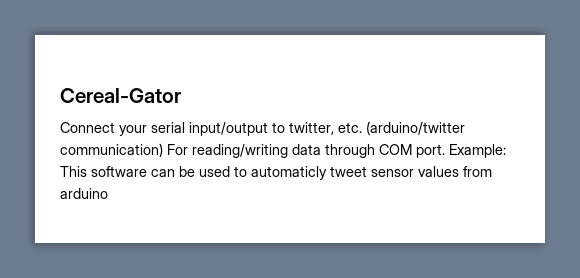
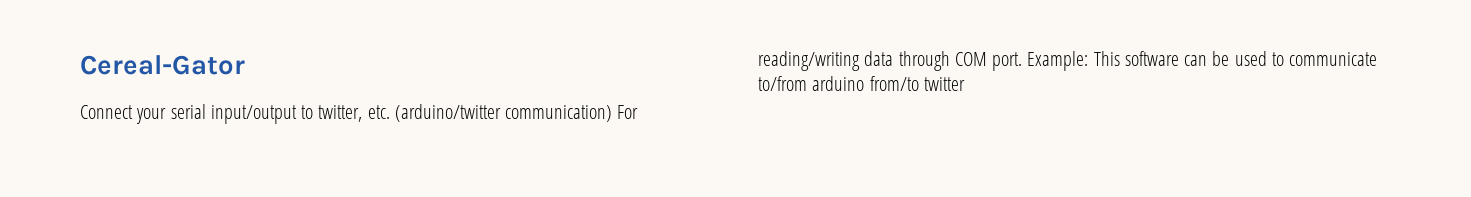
- Example: This software can be used to automaticly tweet sensor values from arduino
+ Example: This software can be used to communicate to/from arduino from/to twitter

